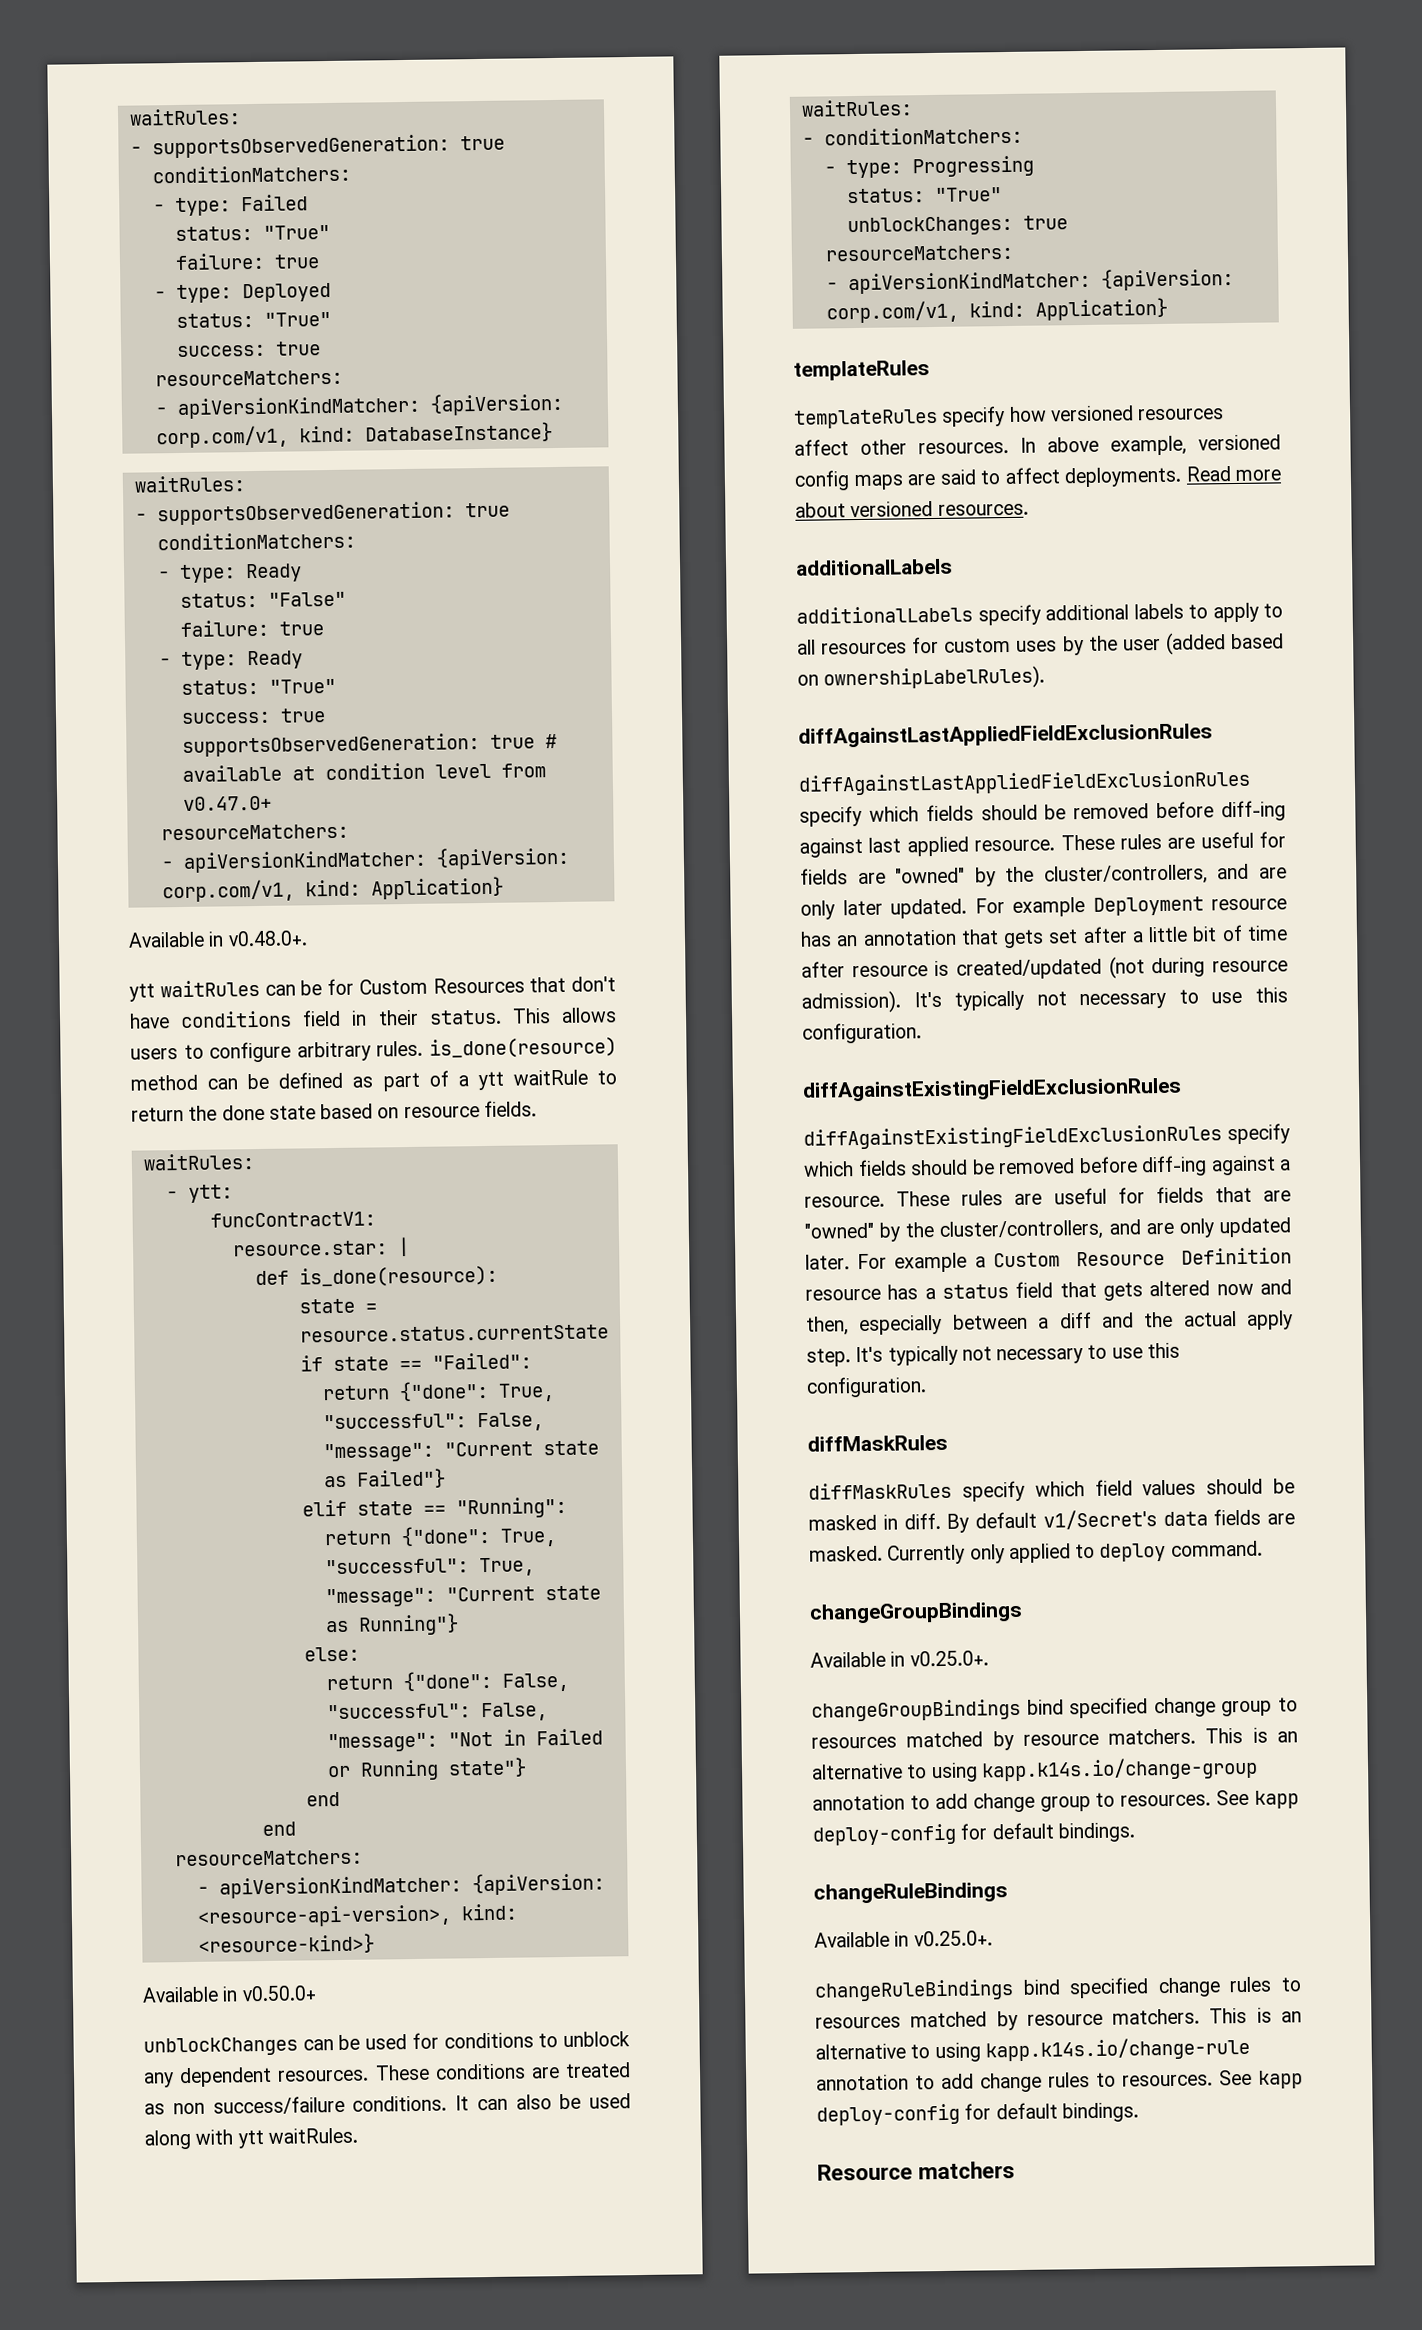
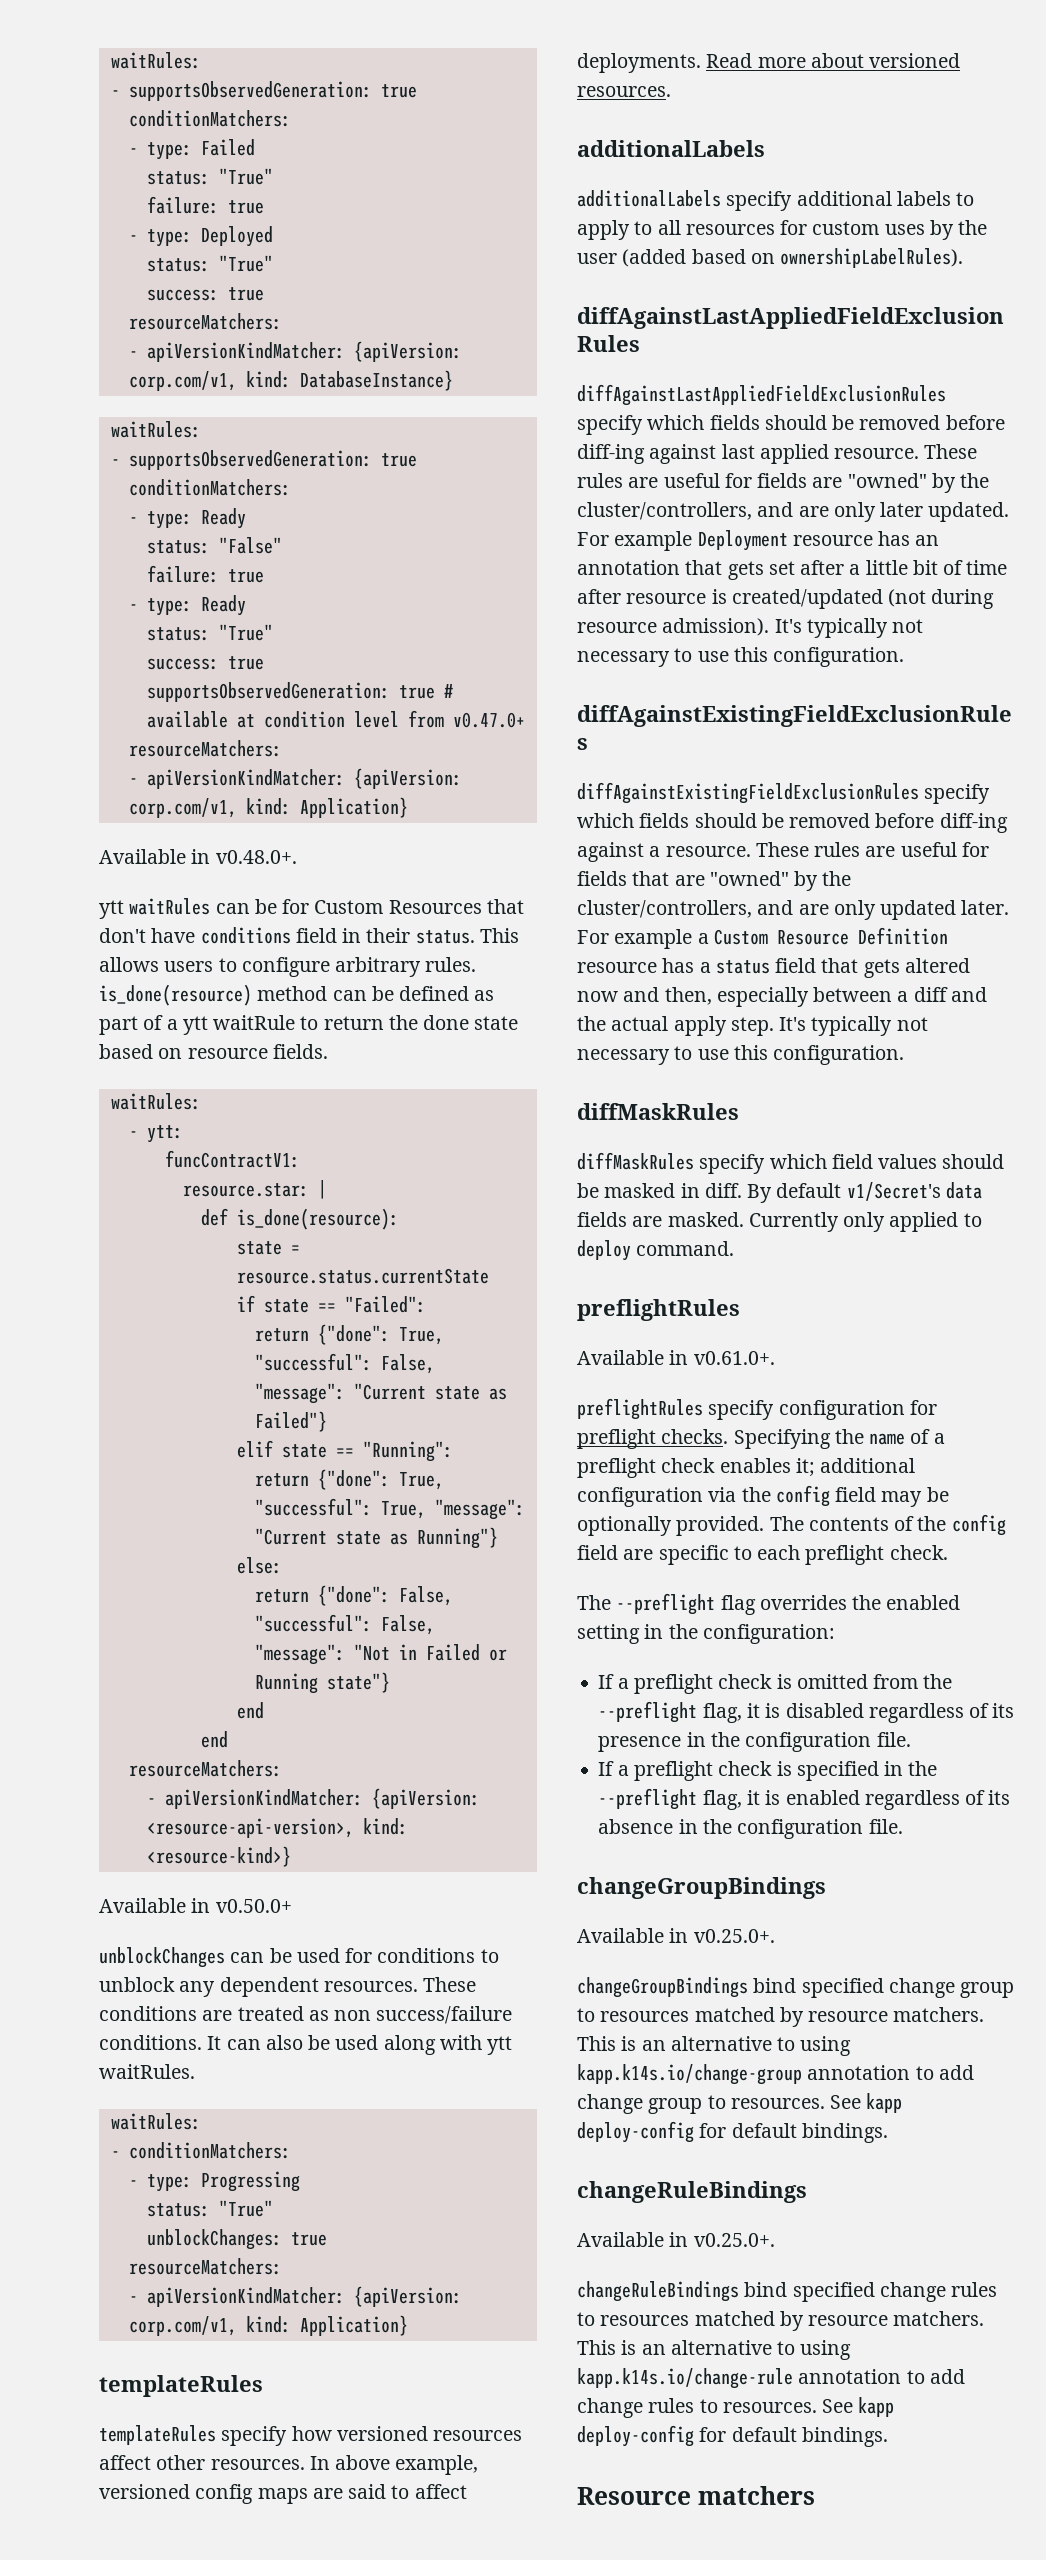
  Currently only applied to deploy command.
+ preflightRules
+ Available in v0.61.0+.
+ preflightRules specify configuration for preflight checks. Specifying the name of a preflight check enables it; additional configuration via the config field may be optionally provided. The contents of the config field are specific to each preflight check.
+ The --preflight flag overrides the enabled setting in the configuration:
+ If a preflight check is omitted from the --preflight flag, it is disabled regardless of its presence in the configuration file.
+ If a preflight check is specified in the --preflight flag, it is enabled regardless of its absence in the configuration file.

